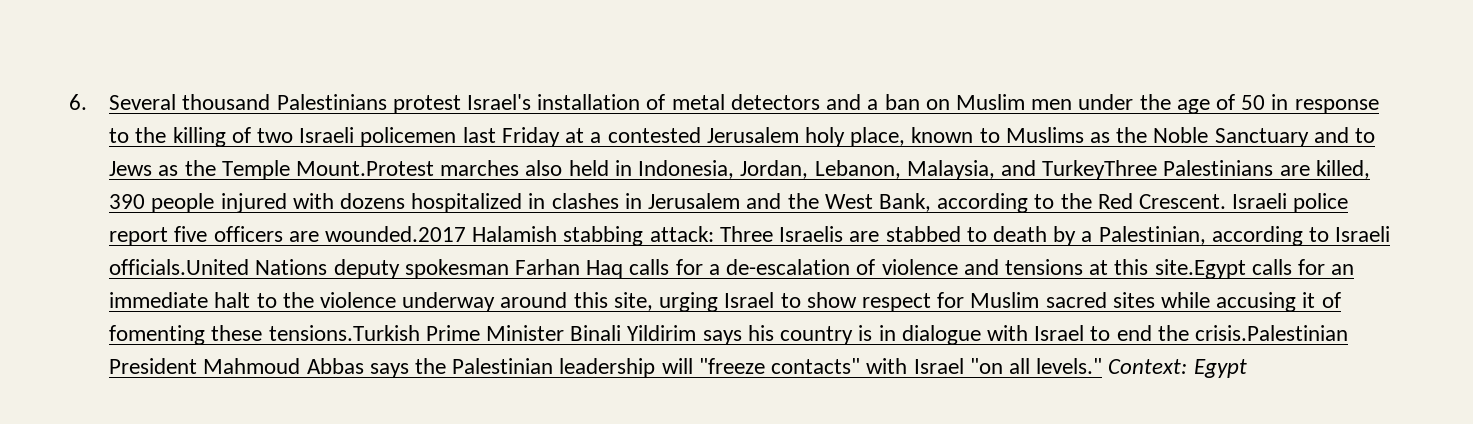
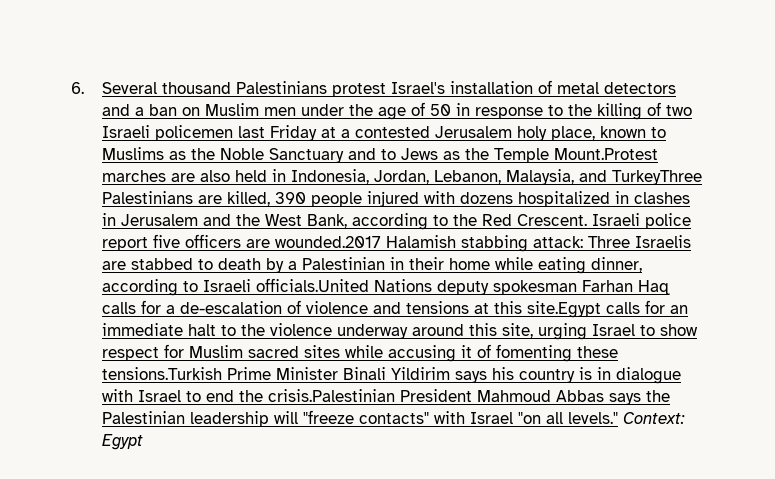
- 6. Several thousand Palestinians protest Israel's installation of metal detectors and a ban on Muslim men under the age of 50 in response to the killing of two Israeli policemen last Friday at a contested Jerusalem holy place, known to Muslims as the Noble Sanctuary and to Jews as the Temple Mount.Protest marches also held in Indonesia, Jordan, Lebanon, Malaysia, and TurkeyThree Palestinians are killed, 390 people injured with dozens hospitalized in clashes in Jerusalem and the West Bank, according to the Red Crescent.
+ 6. Several thousand Palestinians protest Israel's installation of metal detectors and a ban on Muslim men under the age of 50 in response to the killing of two Israeli policemen last Friday at a contested Jerusalem holy place, known to Muslims as the Noble Sanctuary and to Jews as the Temple Mount.Protest marches are also held in Indonesia, Jordan, Lebanon, Malaysia, and TurkeyThree Palestinians are killed, 390 people injured with dozens hospitalized in clashes in Jerusalem and the West Bank, according to the Red Crescent.
- Three Israelis are stabbed to death by a Palestinian, according to Israeli officials.United Nations deputy spokesman Farhan Haq calls for a de-escalation of violence and tensions at this site.Egypt calls for an immediate halt to the violence underway around this site, urging Israel to show respect for Muslim sacred sites while accusing it of fomenting these tensions.Turkish Prime Minister Binali Yildirim says his country is in dialogue with Israel to end the crisis.Palestinian President Mahmoud Abbas says the Palestinian leadership will "freeze contacts" with Israel "on all levels."
+ Three Israelis are stabbed to death by a Palestinian in their home while eating dinner, according to Israeli officials.United Nations deputy spokesman Farhan Haq calls for a de-escalation of violence and tensions at this site.Egypt calls for an immediate halt to the violence underway around this site, urging Israel to show respect for Muslim sacred sites while accusing it of fomenting these tensions.Turkish Prime Minister Binali Yildirim says his country is in dialogue with Israel to end the crisis.Palestinian President Mahmoud Abbas says the Palestinian leadership will "freeze contacts" with Israel "on all levels."

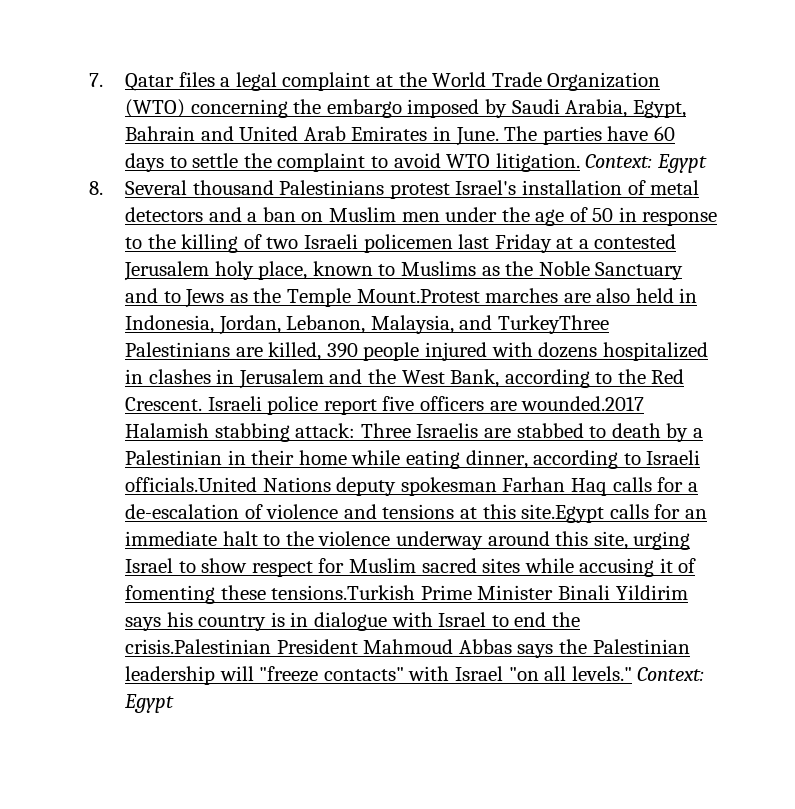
- 6. Several thousand Palestinians protest Israel's installation of metal detectors and a ban on Muslim men under the age of 50 in response to the killing of two Israeli policemen last Friday at a contested Jerusalem holy place, known to Muslims as the Noble Sanctuary and to Jews as the Temple Mount.Protest marches are also held in Indonesia, Jordan, Lebanon, Malaysia, and TurkeyThree Palestinians are killed, 390 people injured with dozens hospitalized in clashes in Jerusalem and the West Bank, according to the Red Crescent.
+ 7. Qatar files a legal complaint at the World Trade Organization (WTO) concerning the embargo imposed by Saudi Arabia, Egypt, Bahrain and United Arab Emirates in June. The parties have 60 days to settle the complaint to avoid WTO litigation. Context: Egypt
+ 8. Several thousand Palestinians protest Israel's installation of metal detectors and a ban on Muslim men under the age of 50 in response to the killing of two Israeli policemen last Friday at a contested Jerusalem holy place, known to Muslims as the Noble Sanctuary and to Jews as the Temple Mount.Protest marches are also held in Indonesia, Jordan, Lebanon, Malaysia, and TurkeyThree Palestinians are killed, 390 people injured with dozens hospitalized in clashes in Jerusalem and the West Bank, according to the Red Crescent.

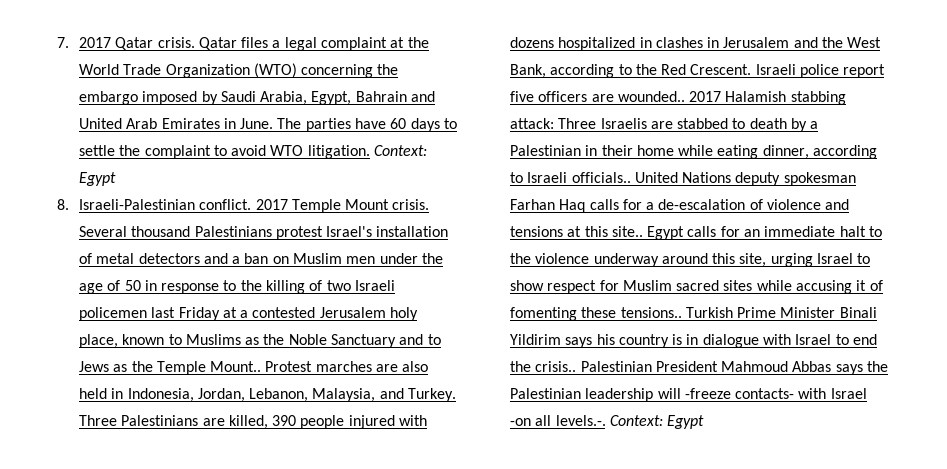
- 7. Qatar files a legal complaint at the World Trade Organization (WTO) concerning the embargo imposed by Saudi Arabia, Egypt, Bahrain and United Arab Emirates in June.
+ 7. 2017 Qatar crisis. Qatar files a legal complaint at the World Trade Organization (WTO) concerning the embargo imposed by Saudi Arabia, Egypt, Bahrain and United Arab Emirates in June.
- 8. Several thousand Palestinians protest Israel's installation of metal detectors and a ban on Muslim men under the age of 50 in response to the killing of two Israeli policemen last Friday at a contested Jerusalem holy place, known to Muslims as the Noble Sanctuary and to Jews as the Temple Mount.Protest marches are also held in Indonesia, Jordan, Lebanon, Malaysia, and TurkeyThree Palestinians are killed, 390 people injured with dozens hospitalized in clashes in Jerusalem and the West Bank, according to the Red Crescent.
+ 8. Israeli-Palestinian conflict. 2017 Temple Mount crisis. Several thousand Palestinians protest Israel's installation of metal detectors and a ban on Muslim men under the age of 50 in response to the killing of two Israeli policemen last Friday at a contested Jerusalem holy place, known to Muslims as the Noble Sanctuary and to Jews as the Temple Mount.. Protest marches are also held in Indonesia, Jordan, Lebanon, Malaysia, and Turkey. Three Palestinians are killed, 390 people injured with dozens hospitalized in clashes in Jerusalem and the West Bank, according to the Red Crescent.
- Israeli police report five officers are wounded.2017 Halamish stabbing attack:
+ Israeli police report five officers are wounded.. 2017 Halamish stabbing attack:
- Three Israelis are stabbed to death by a Palestinian in their home while eating dinner, according to Israeli officials.United Nations deputy spokesman Farhan Haq calls for a de-escalation of violence and tensions at this site.Egypt calls for an immediate halt to the violence underway around this site, urging Israel to show respect for Muslim sacred sites while accusing it of fomenting these tensions.Turkish Prime Minister Binali Yildirim says his country is in dialogue with Israel to end the crisis.Palestinian President Mahmoud Abbas says the Palestinian leadership will "freeze contacts" with Israel "on all levels." Context:
+ Three Israelis are stabbed to death by a Palestinian in their home while eating dinner, according to Israeli officials.. United Nations deputy spokesman Farhan Haq calls for a de-escalation of violence and tensions at this site.. Egypt calls for an immediate halt to the violence underway around this site, urging Israel to show respect for Muslim sacred sites while accusing it of fomenting these tensions.. Turkish Prime Minister Binali Yildirim says his country is in dialogue with Israel to end the crisis.. Palestinian President Mahmoud Abbas says the Palestinian leadership will -freeze contacts- with Israel -on all levels.-. Context:

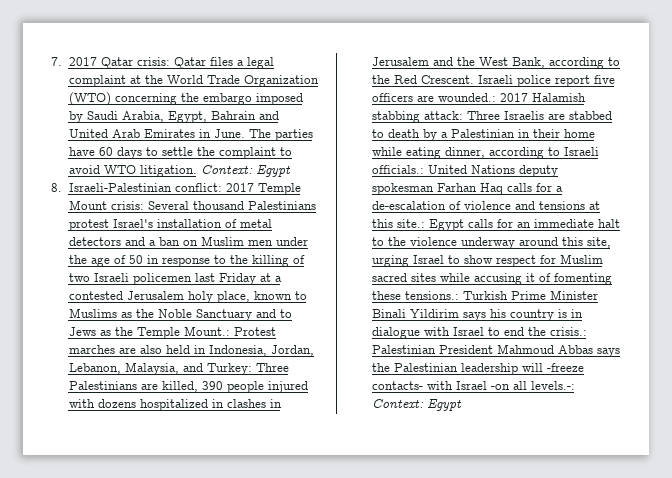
- 7. 2017 Qatar crisis. Qatar files a legal complaint at the World Trade Organization (WTO) concerning the embargo imposed by Saudi Arabia, Egypt, Bahrain and United Arab Emirates in June.
+ 7. 2017 Qatar crisis: Qatar files a legal complaint at the World Trade Organization (WTO) concerning the embargo imposed by Saudi Arabia, Egypt, Bahrain and United Arab Emirates in June.
- 8. Israeli-Palestinian conflict.
+ 8. Israeli-Palestinian conflict:
- 2017 Temple Mount crisis.
+ 2017 Temple Mount crisis:
- Several thousand Palestinians protest Israel's installation of metal detectors and a ban on Muslim men under the age of 50 in response to the killing of two Israeli policemen last Friday at a contested Jerusalem holy place, known to Muslims as the Noble Sanctuary and to Jews as the Temple Mount..
+ Several thousand Palestinians protest Israel's installation of metal detectors and a ban on Muslim men under the age of 50 in response to the killing of two Israeli policemen last Friday at a contested Jerusalem holy place, known to Muslims as the Noble Sanctuary and to Jews as the Temple Mount.:
- Protest marches are also held in Indonesia, Jordan, Lebanon, Malaysia, and Turkey.
+ Protest marches are also held in Indonesia, Jordan, Lebanon, Malaysia, and Turkey:
- Israeli police report five officers are wounded..
+ Israeli police report five officers are wounded.:
- Three Israelis are stabbed to death by a Palestinian in their home while eating dinner, according to Israeli officials..
+ Three Israelis are stabbed to death by a Palestinian in their home while eating dinner, according to Israeli officials.:
- United Nations deputy spokesman Farhan Haq calls for a de-escalation of violence and tensions at this site..
+ United Nations deputy spokesman Farhan Haq calls for a de-escalation of violence and tensions at this site.:
- Egypt calls for an immediate halt to the violence underway around this site, urging Israel to show respect for Muslim sacred sites while accusing it of fomenting these tensions..
+ Egypt calls for an immediate halt to the violence underway around this site, urging Israel to show respect for Muslim sacred sites while accusing it of fomenting these tensions.:
- Turkish Prime Minister Binali Yildirim says his country is in dialogue with Israel to end the crisis..
+ Turkish Prime Minister Binali Yildirim says his country is in dialogue with Israel to end the crisis.:
- Palestinian President Mahmoud Abbas says the Palestinian leadership will -freeze contacts- with Israel -on all levels.-. Context:
+ Palestinian President Mahmoud Abbas says the Palestinian leadership will -freeze contacts- with Israel -on all levels.-: Context:

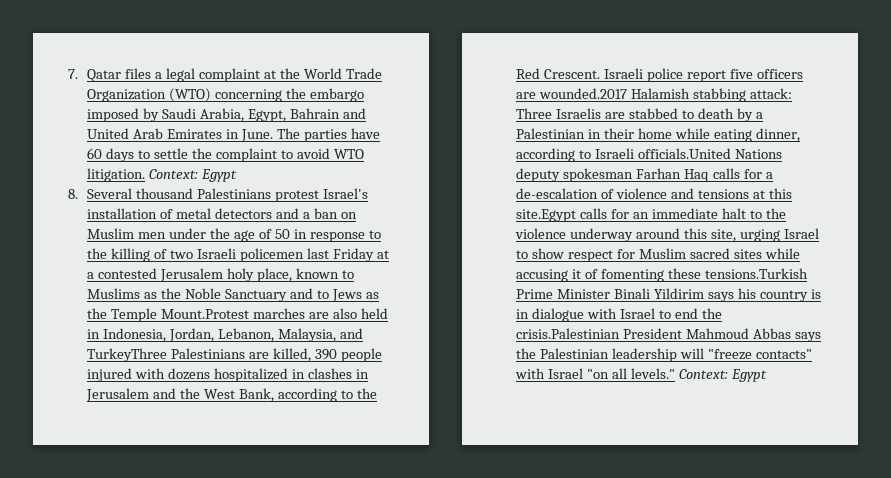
- 7. 2017 Qatar crisis: Qatar files a legal complaint at the World Trade Organization (WTO) concerning the embargo imposed by Saudi Arabia, Egypt, Bahrain and United Arab Emirates in June.
+ 7. Qatar files a legal complaint at the World Trade Organization (WTO) concerning the embargo imposed by Saudi Arabia, Egypt, Bahrain and United Arab Emirates in June.
- 8. Israeli-Palestinian conflict: 2017 Temple Mount crisis: Several thousand Palestinians protest Israel's installation of metal detectors and a ban on Muslim men under the age of 50 in response to the killing of two Israeli policemen last Friday at a contested Jerusalem holy place, known to Muslims as the Noble Sanctuary and to Jews as the Temple Mount.: Protest marches are also held in Indonesia, Jordan, Lebanon, Malaysia, and Turkey: Three Palestinians are killed, 390 people injured with dozens hospitalized in clashes in Jerusalem and the West Bank, according to the Red Crescent.
+ 8. Several thousand Palestinians protest Israel's installation of metal detectors and a ban on Muslim men under the age of 50 in response to the killing of two Israeli policemen last Friday at a contested Jerusalem holy place, known to Muslims as the Noble Sanctuary and to Jews as the Temple Mount.Protest marches are also held in Indonesia, Jordan, Lebanon, Malaysia, and TurkeyThree Palestinians are killed, 390 people injured with dozens hospitalized in clashes in Jerusalem and the West Bank, according to the Red Crescent.
- Israeli police report five officers are wounded.: 2017 Halamish stabbing attack:
+ Israeli police report five officers are wounded.2017 Halamish stabbing attack:
- Three Israelis are stabbed to death by a Palestinian in their home while eating dinner, according to Israeli officials.: United Nations deputy spokesman Farhan Haq calls for a de-escalation of violence and tensions at this site.: Egypt calls for an immediate halt to the violence underway around this site, urging Israel to show respect for Muslim sacred sites while accusing it of fomenting these tensions.: Turkish Prime Minister Binali Yildirim says his country is in dialogue with Israel to end the crisis.: Palestinian President Mahmoud Abbas says the Palestinian leadership will -freeze contacts- with Israel -on all levels.-:
+ Three Israelis are stabbed to death by a Palestinian in their home while eating dinner, according to Israeli officials.United Nations deputy spokesman Farhan Haq calls for a de-escalation of violence and tensions at this site.Egypt calls for an immediate halt to the violence underway around this site, urging Israel to show respect for Muslim sacred sites while accusing it of fomenting these tensions.Turkish Prime Minister Binali Yildirim says his country is in dialogue with Israel to end the crisis.Palestinian President Mahmoud Abbas says the Palestinian leadership will "freeze contacts" with Israel "on all levels."

